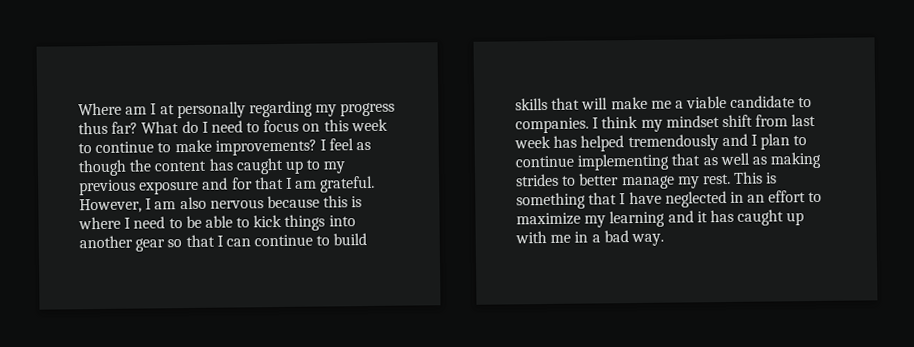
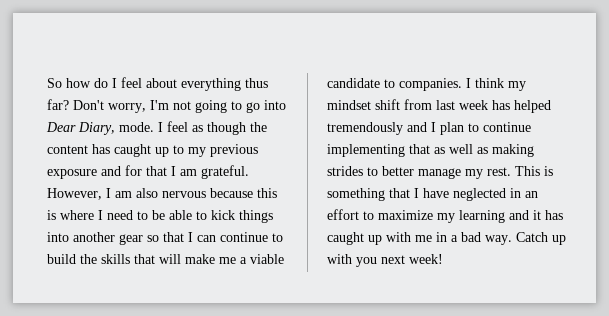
- Where am I at personally regarding my progress thus far? What do I need to focus on this week to continue to make improvements?
+ So how do I feel about everything thus far? Don't worry, I'm not going to go into Dear Diary, mode.
- However, I am also nervous because this is where I need to be able to kick things into another gear so that I can continue to build skills that will make me a viable candidate to companies.
+ However, I am also nervous because this is where I need to be able to kick things into another gear so that I can continue to build the skills that will make me a viable candidate to companies.
+ Catch up with you next week!

